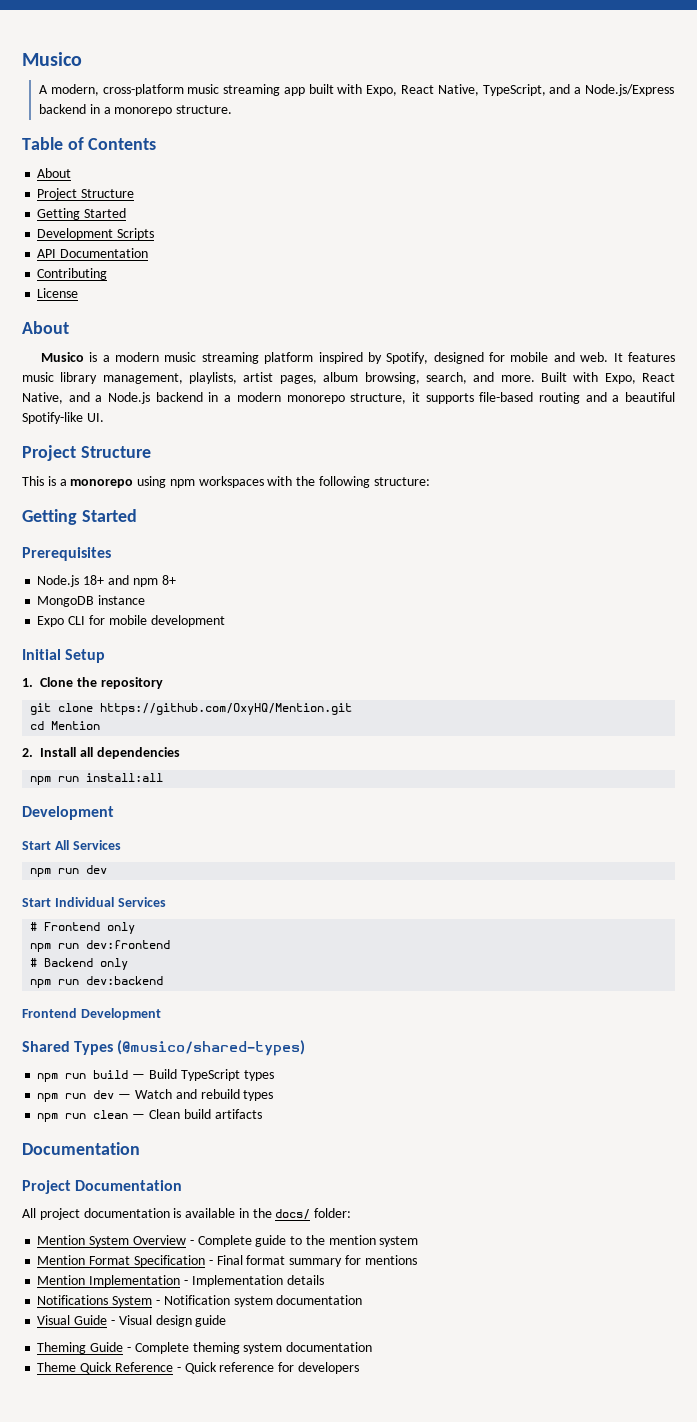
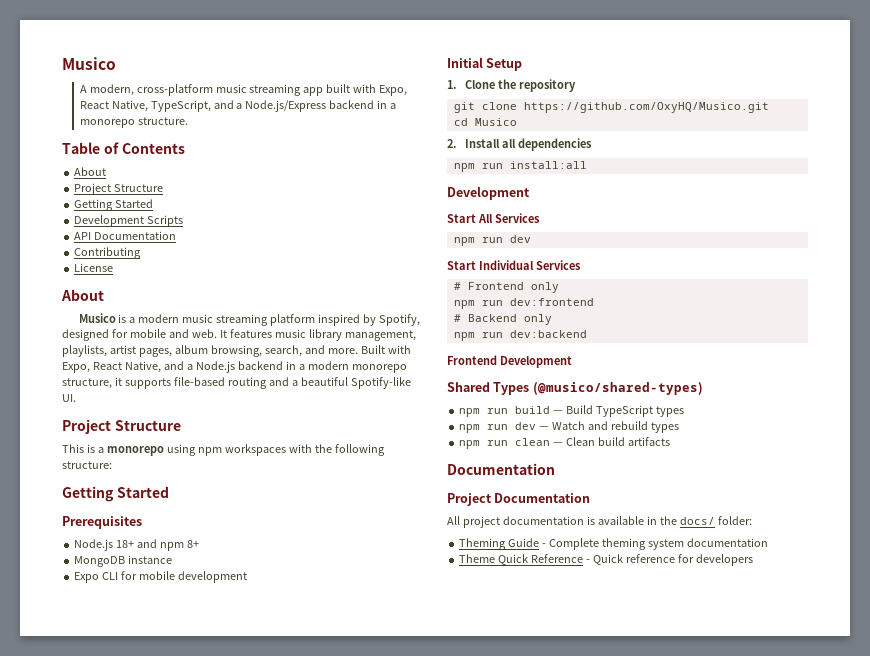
- git clone https://github.com/OxyHQ/Mention.git
+ git clone https://github.com/OxyHQ/Musico.git
- cd Mention
+ cd Musico
- Mention System Overview - Complete guide to the mention system
- Mention Format Specification - Final format summary for mentions
- Mention Implementation - Implementation details
- Notifications System - Notification system documentation
- Visual Guide - Visual design guide

